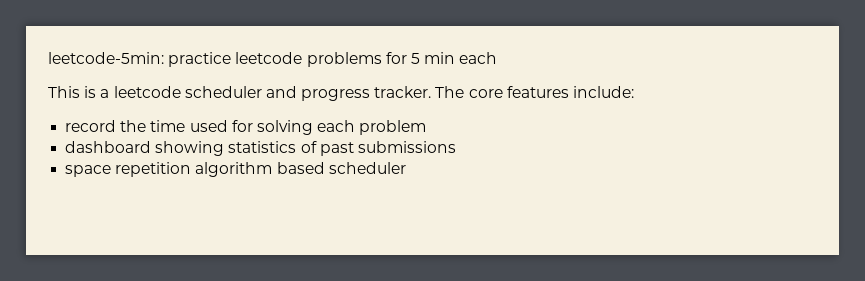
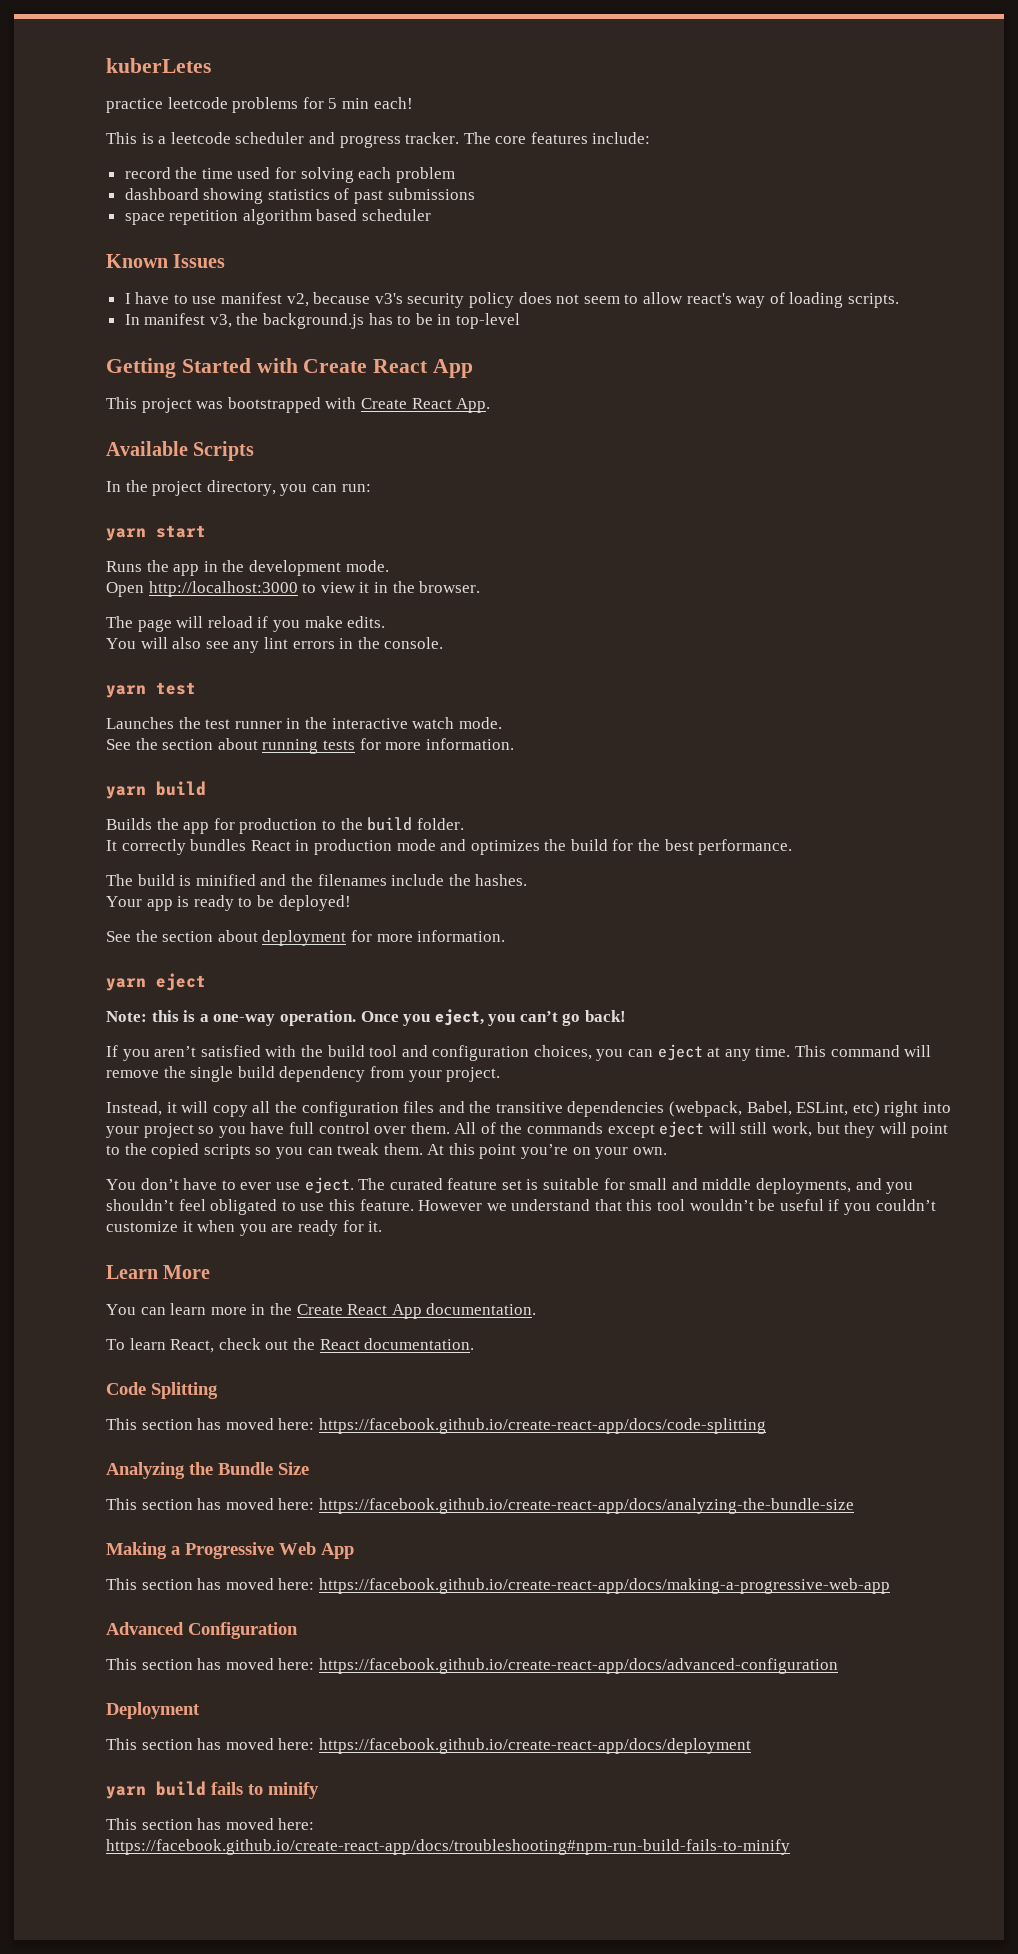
- leetcode-5min: practice leetcode problems for 5 min each
+ kuberLetes
+ practice leetcode problems for 5 min each!
+ Known Issues
+ I have to use manifest v2, because v3's security policy does not seem to allow react's way of loading scripts.
+ In manifest v3, the background.js has to be in top-level
+ Getting Started with Create React App
+ This project was bootstrapped with Create React App.
+ Available Scripts
+ In the project directory, you can run:
+ yarn start
+ Runs the app in the development mode.
+ Open http://localhost:3000 to view it in the browser.
+ The page will reload if you make edits.
+ You will also see any lint errors in the console.
+ yarn test
+ Launches the test runner in the interactive watch mode.
+ See the section about running tests for more information.
+ yarn build
+ Builds the app for production to the build folder.
+ It correctly bundles React in production mode and optimizes the build for the best performance.
+ The build is minified and the filenames include the hashes.
+ Your app is ready to be deployed!
+ See the section about deployment for more information.
+ yarn eject
+ Note: this is a one-way operation. Once you eject, you can’t go back!
+ If you aren’t satisfied with the build tool and configuration choices, you can eject at any time. This command will remove the single build dependency from your project.
+ Instead, it will copy all the configuration files and the transitive dependencies (webpack, Babel, ESLint, etc) right into your project so you have full control over them. All of the commands except eject will still work, but they will point to the copied scripts so you can tweak them. At this point you’re on your own.
+ You don’t have to ever use eject. The curated feature set is suitable for small and middle deployments, and you shouldn’t feel obligated to use this feature. However we understand that this tool wouldn’t be useful if you couldn’t customize it when you are ready for it.
+ Learn More
+ You can learn more in the Create React App documentation.
+ To learn React, check out the React documentation.
+ Code Splitting
+ This section has moved here: https://facebook.github.io/create-react-app/docs/code-splitting
+ Analyzing the Bundle Size
+ This section has moved here: https://facebook.github.io/create-react-app/docs/analyzing-the-bundle-size
+ Making a Progressive Web App
+ This section has moved here: https://facebook.github.io/create-react-app/docs/making-a-progressive-web-app
+ Advanced Configuration
+ This section has moved here: https://facebook.github.io/create-react-app/docs/advanced-configuration
+ Deployment
+ This section has moved here: https://facebook.github.io/create-react-app/docs/deployment
+ yarn build fails to minify
+ This section has moved here: https://facebook.github.io/create-react-app/docs/troubleshooting#npm-run-build-fails-to-minify

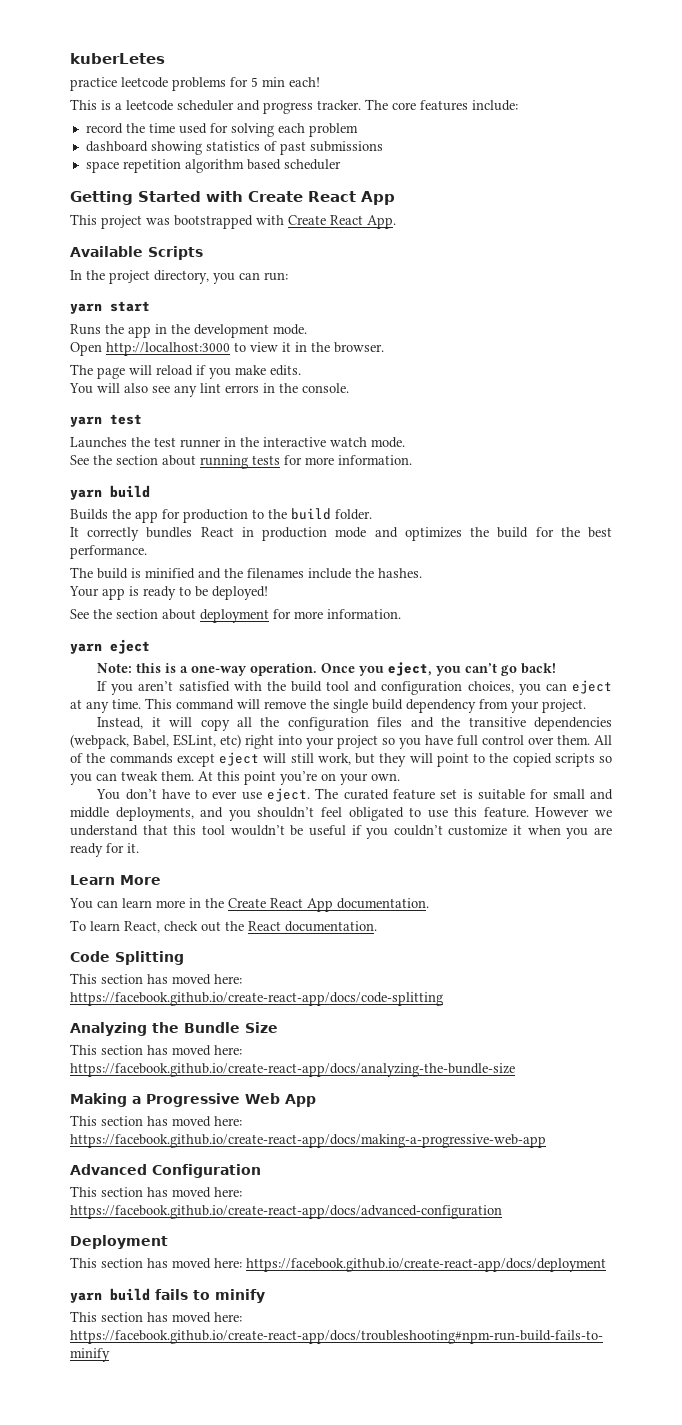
- Known Issues
- I have to use manifest v2, because v3's security policy does not seem to allow react's way of loading scripts.
- In manifest v3, the background.js has to be in top-level

